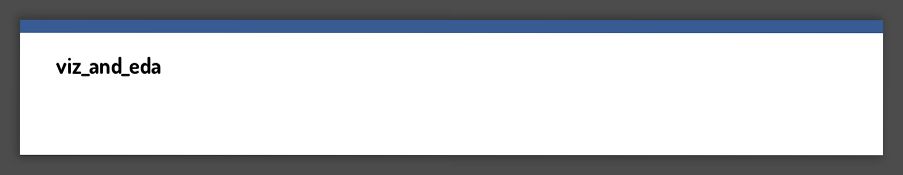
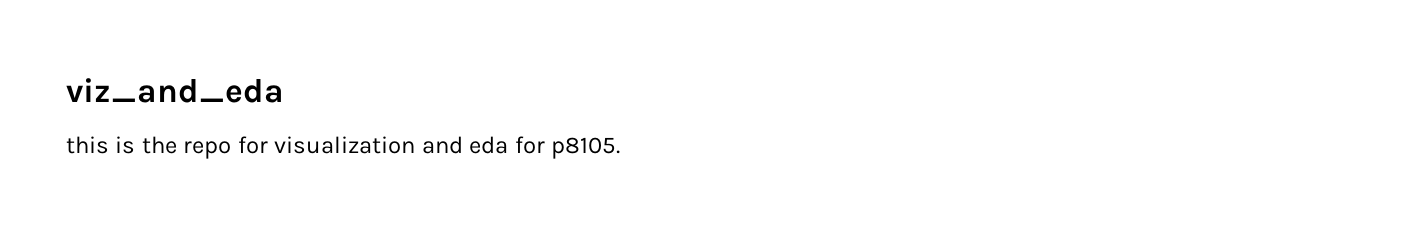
+ this is the repo for visualization and eda for p8105.

